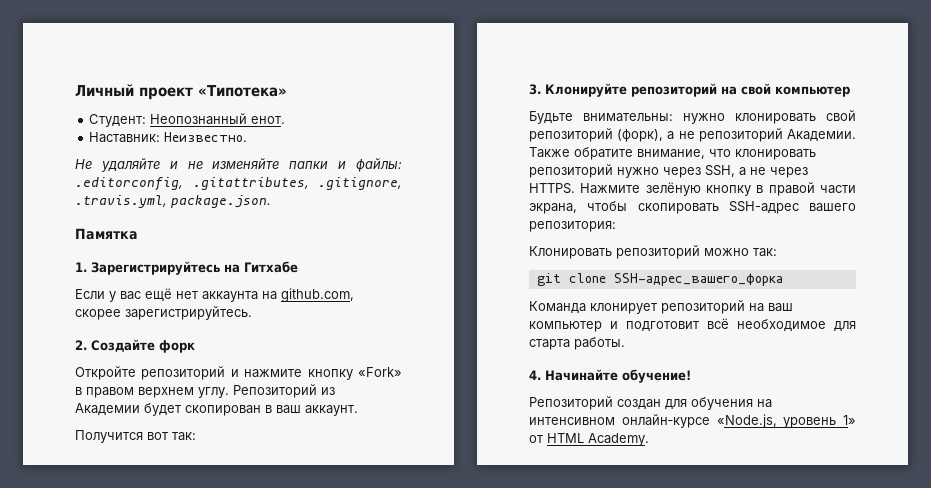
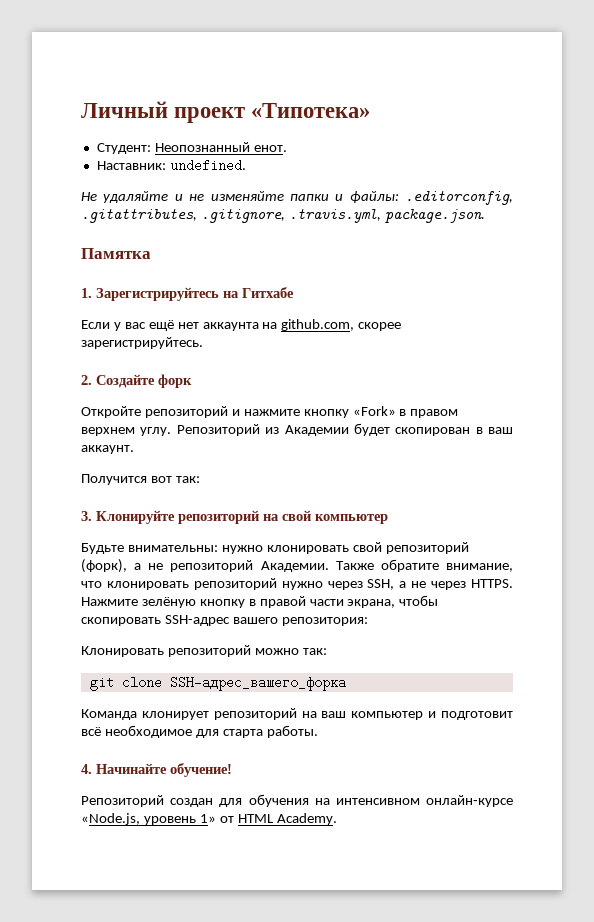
- Наставник: Неизвестно.
+ Наставник: undefined.

